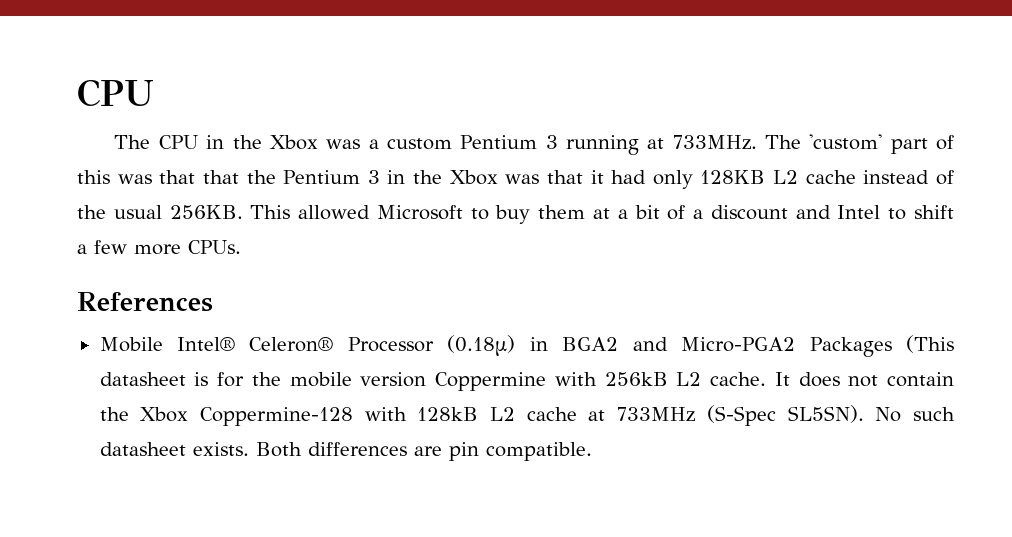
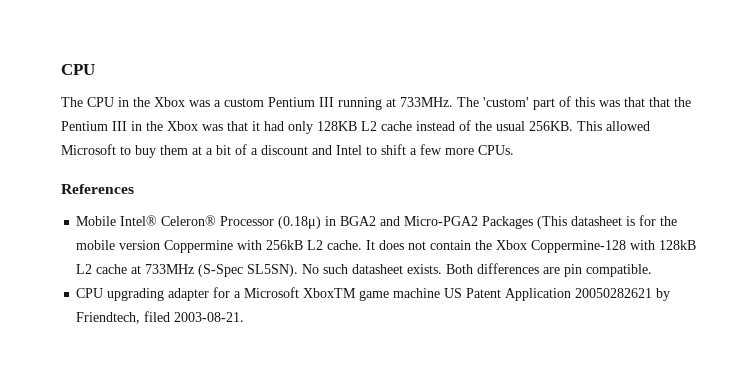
- The CPU in the Xbox was a custom Pentium 3 running at 733MHz.
+ The CPU in the Xbox was a custom Pentium III running at 733MHz.
- The 'custom' part of this was that that the Pentium 3 in the Xbox was that it had only 128KB L2 cache instead of the usual 256KB.
+ The 'custom' part of this was that that the Pentium III in the Xbox was that it had only 128KB L2 cache instead of the usual 256KB.
+ CPU upgrading adapter for a Microsoft XboxTM game machine US Patent Application 20050282621 by Friendtech, filed 2003-08-21.

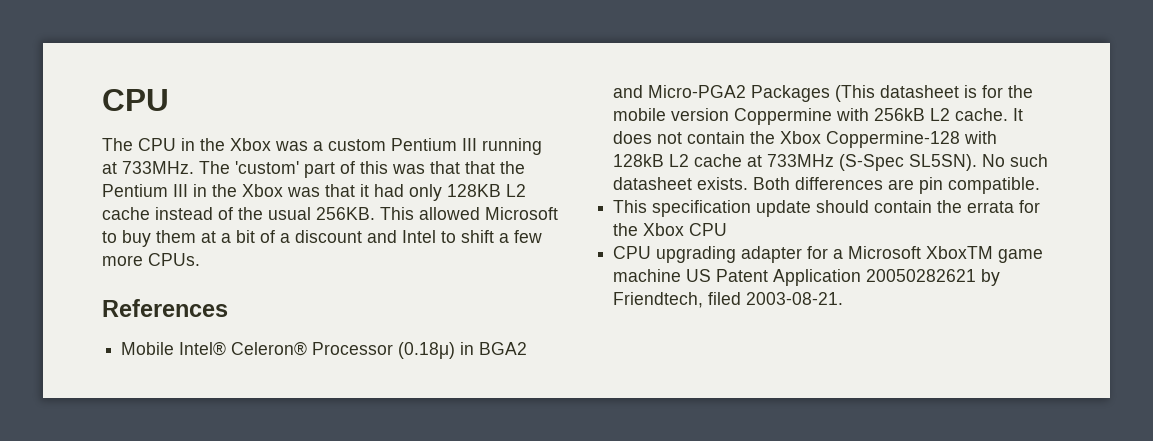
+ This specification update should contain the errata for the Xbox CPU

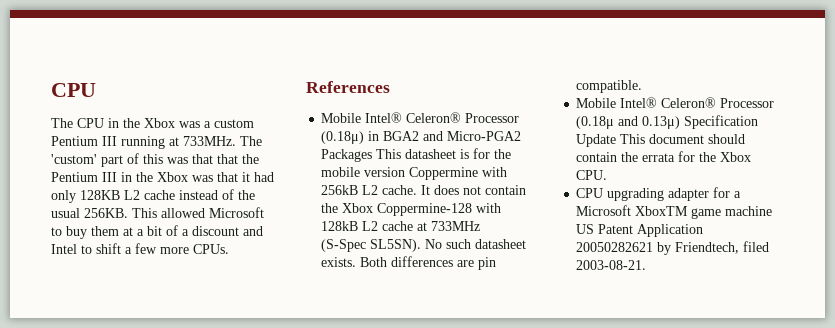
- Mobile Intel® Celeron® Processor (0.18μ) in BGA2 and Micro-PGA2 Packages (This datasheet is for the mobile version Coppermine with 256kB L2 cache.
+ Mobile Intel® Celeron® Processor (0.18μ) in BGA2 and Micro-PGA2 Packages This datasheet is for the mobile version Coppermine with 256kB L2 cache.
- This specification update should contain the errata for the Xbox CPU
+ Mobile Intel® Celeron® Processor (0.18μ and 0.13μ) Specification Update This document should contain the errata for the Xbox CPU.

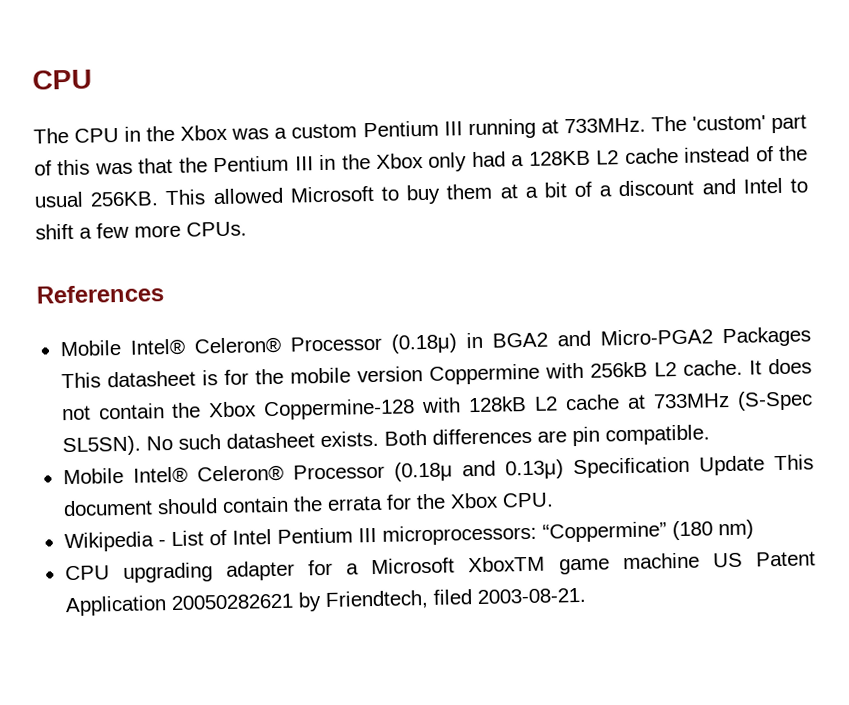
- The 'custom' part of this was that that the Pentium III in the Xbox was that it had only 128KB L2 cache instead of the usual 256KB.
+ The 'custom' part of this was that the Pentium III in the Xbox only had a 128KB L2 cache instead of the usual 256KB.
+ Wikipedia - List of Intel Pentium III microprocessors: “Coppermine” (180 nm)

